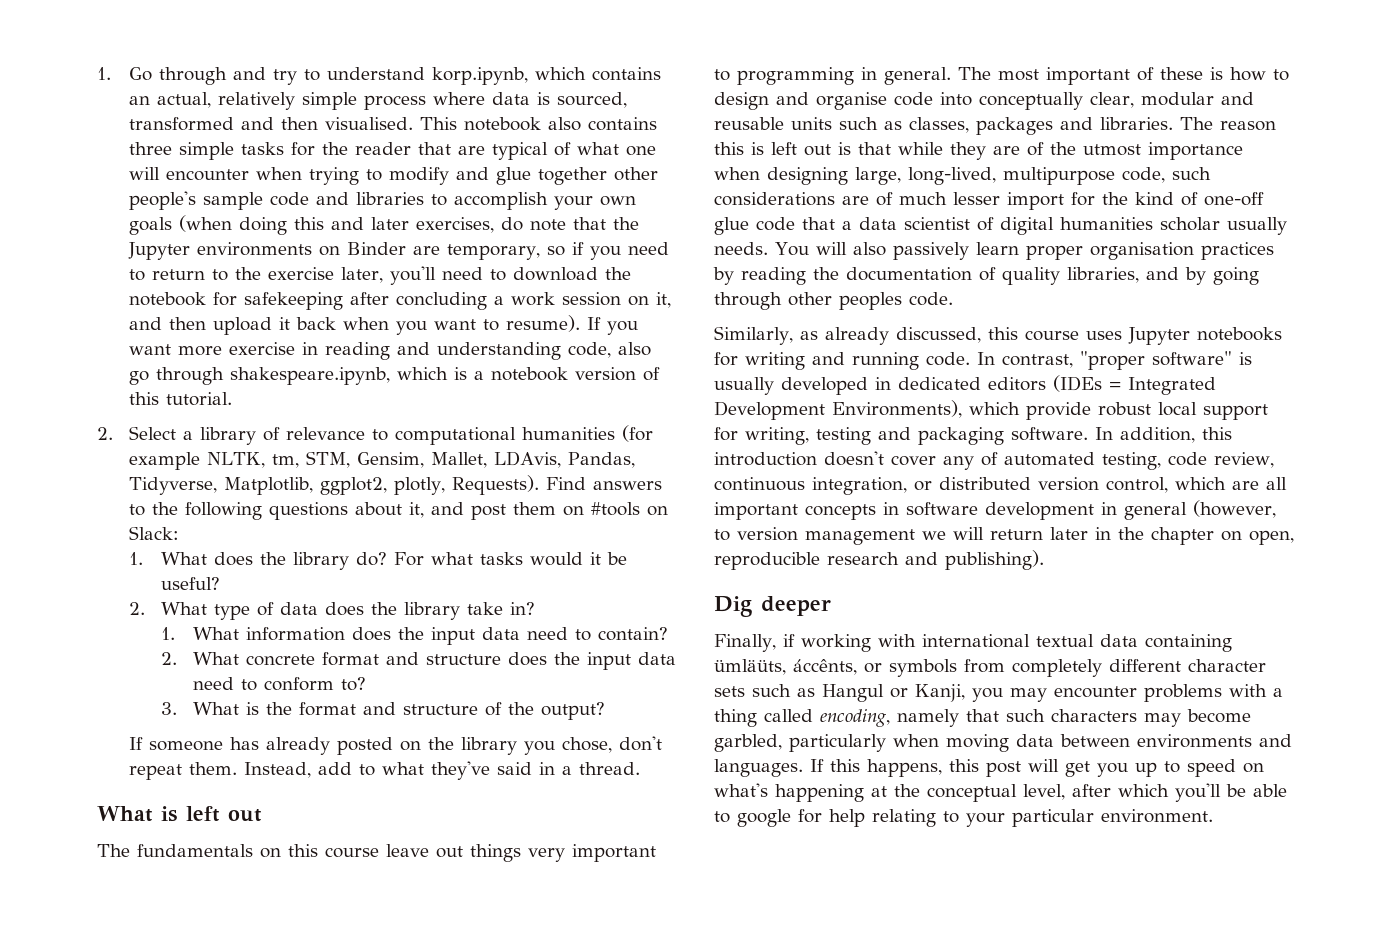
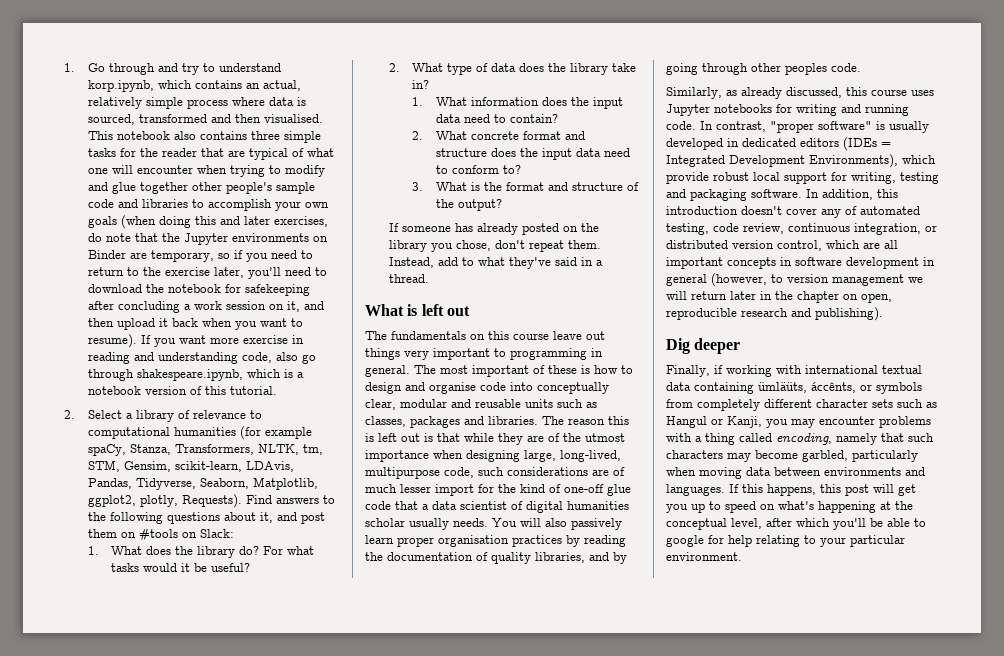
- 2. Select a library of relevance to computational humanities (for example NLTK, tm, STM, Gensim, Mallet, LDAvis, Pandas, Tidyverse, Matplotlib, ggplot2, plotly, Requests).
+ 2. Select a library of relevance to computational humanities (for example spaCy, Stanza, Transformers, NLTK, tm, STM, Gensim, scikit-learn, LDAvis, Pandas, Tidyverse, Seaborn, Matplotlib, ggplot2, plotly, Requests).

